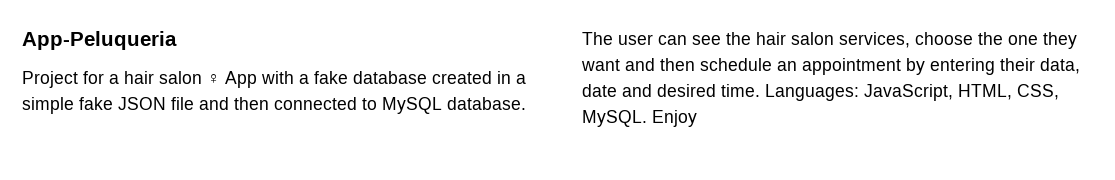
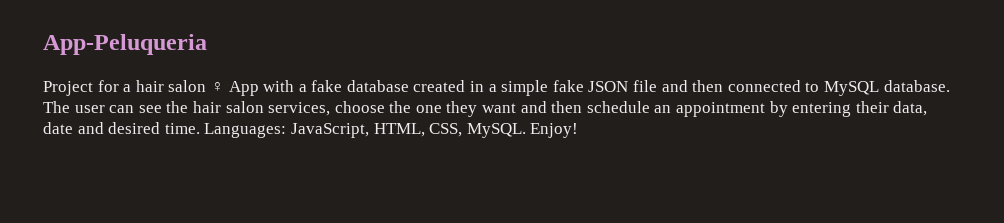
- Enjoy
+ Enjoy!

